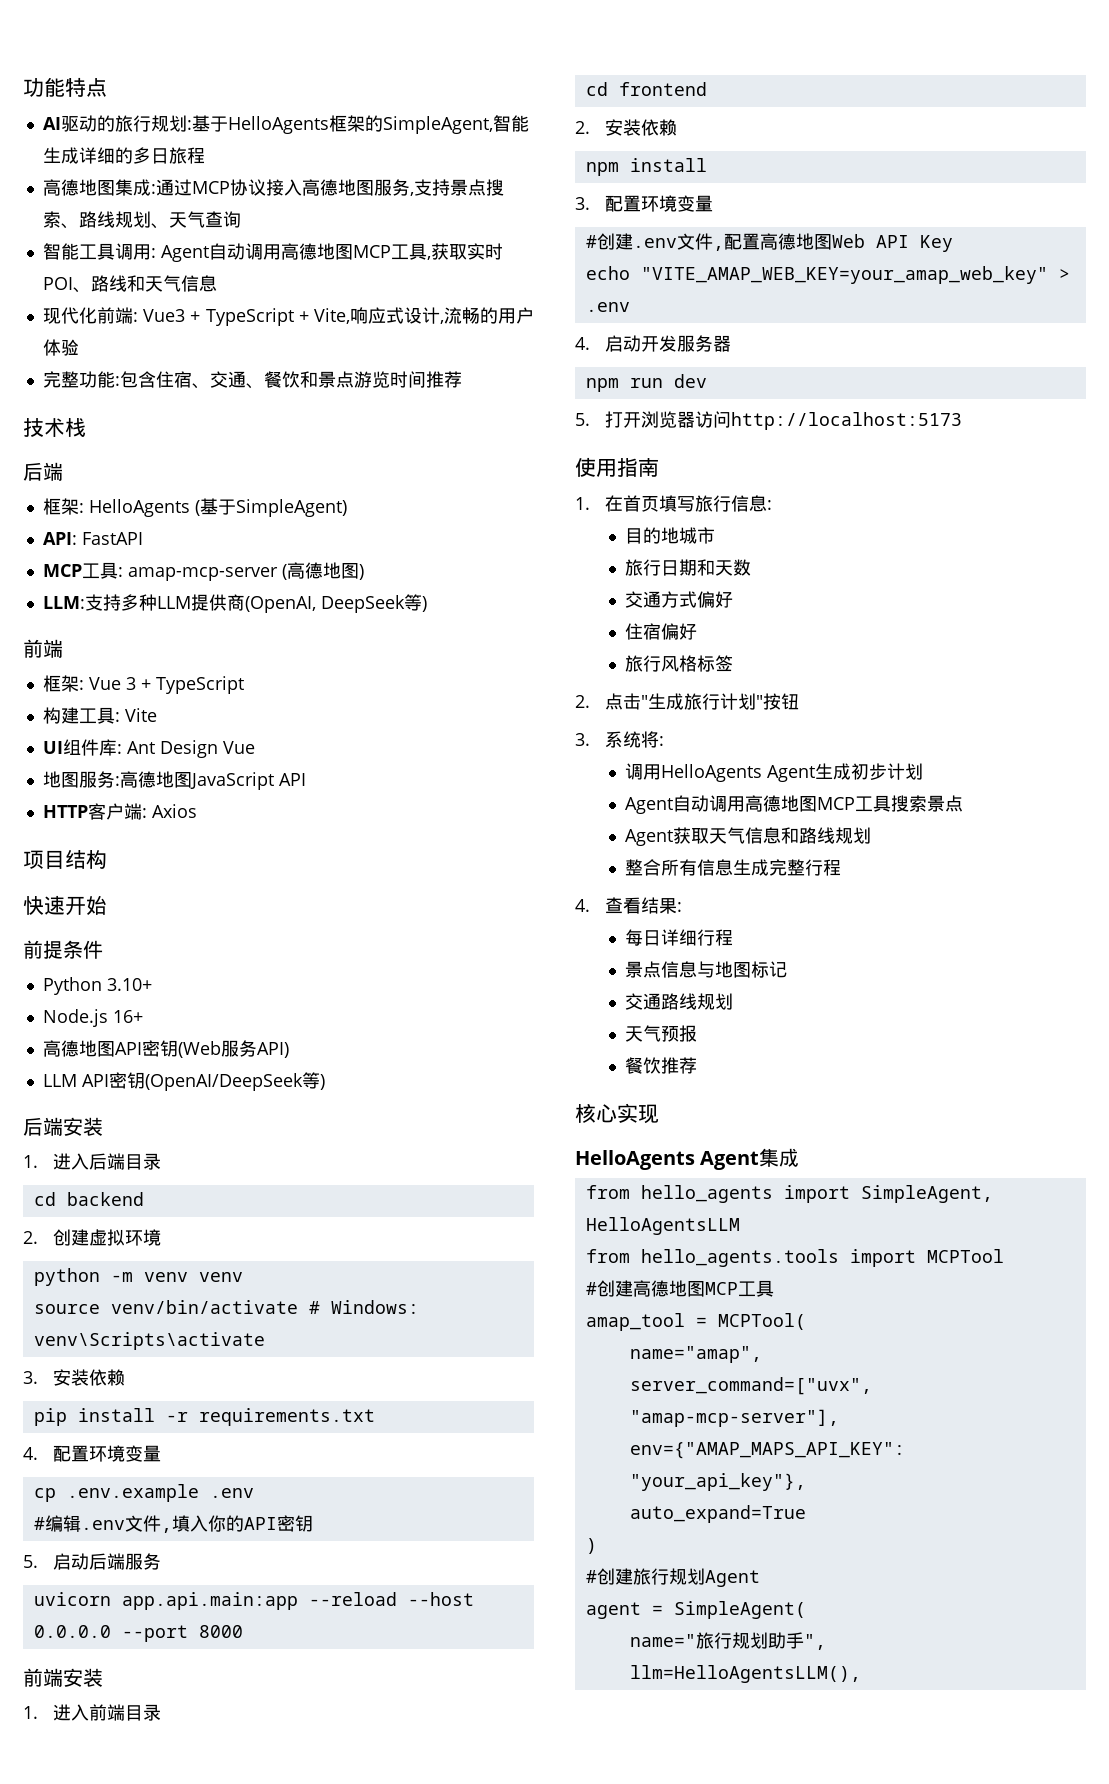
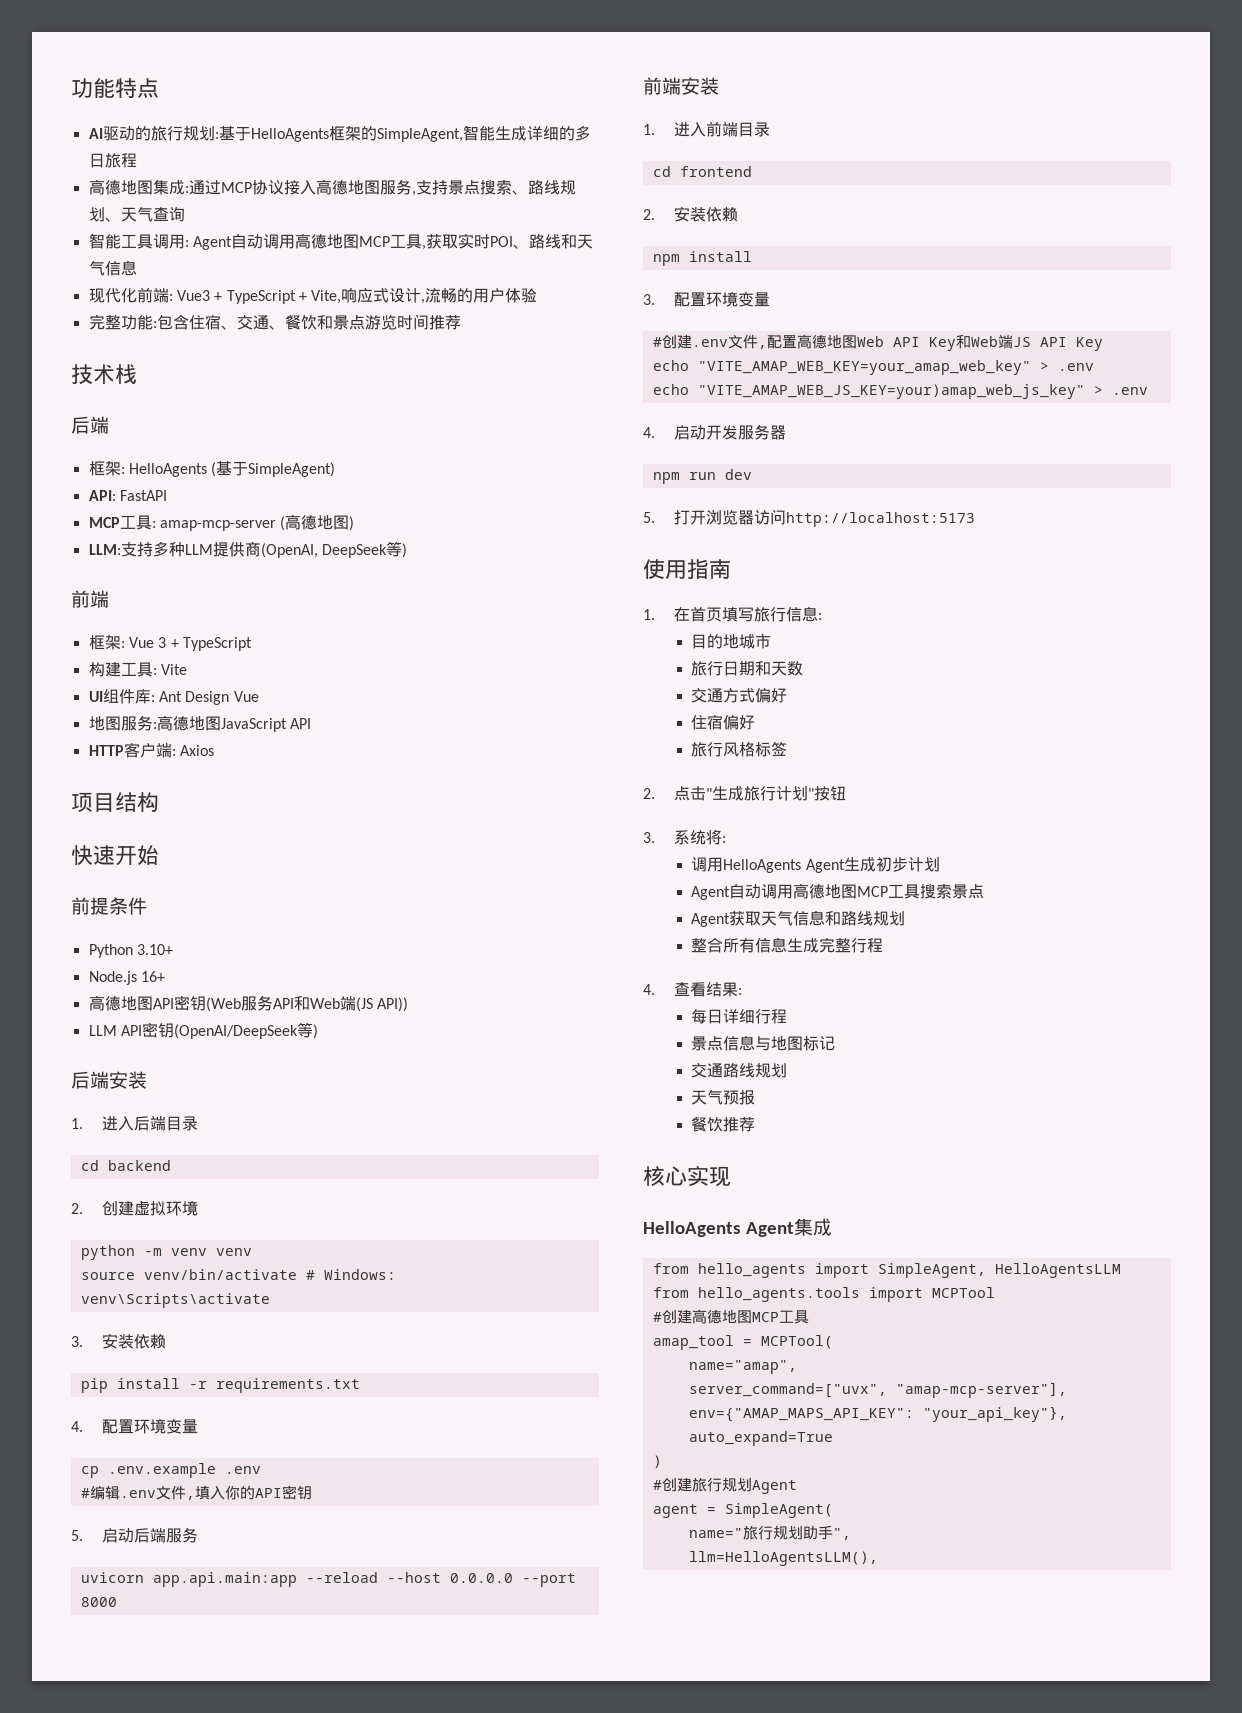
- 高德地图API密钥(Web服务API)
+ 高德地图API密钥(Web服务API和Web端(JS API))
- #创建.env文件,配置高德地图Web API Key
+ #创建.env文件,配置高德地图Web API Key和Web端JS API Key
+ echo "VITE_AMAP_WEB_JS_KEY=your)amap_web_js_key" > .env

